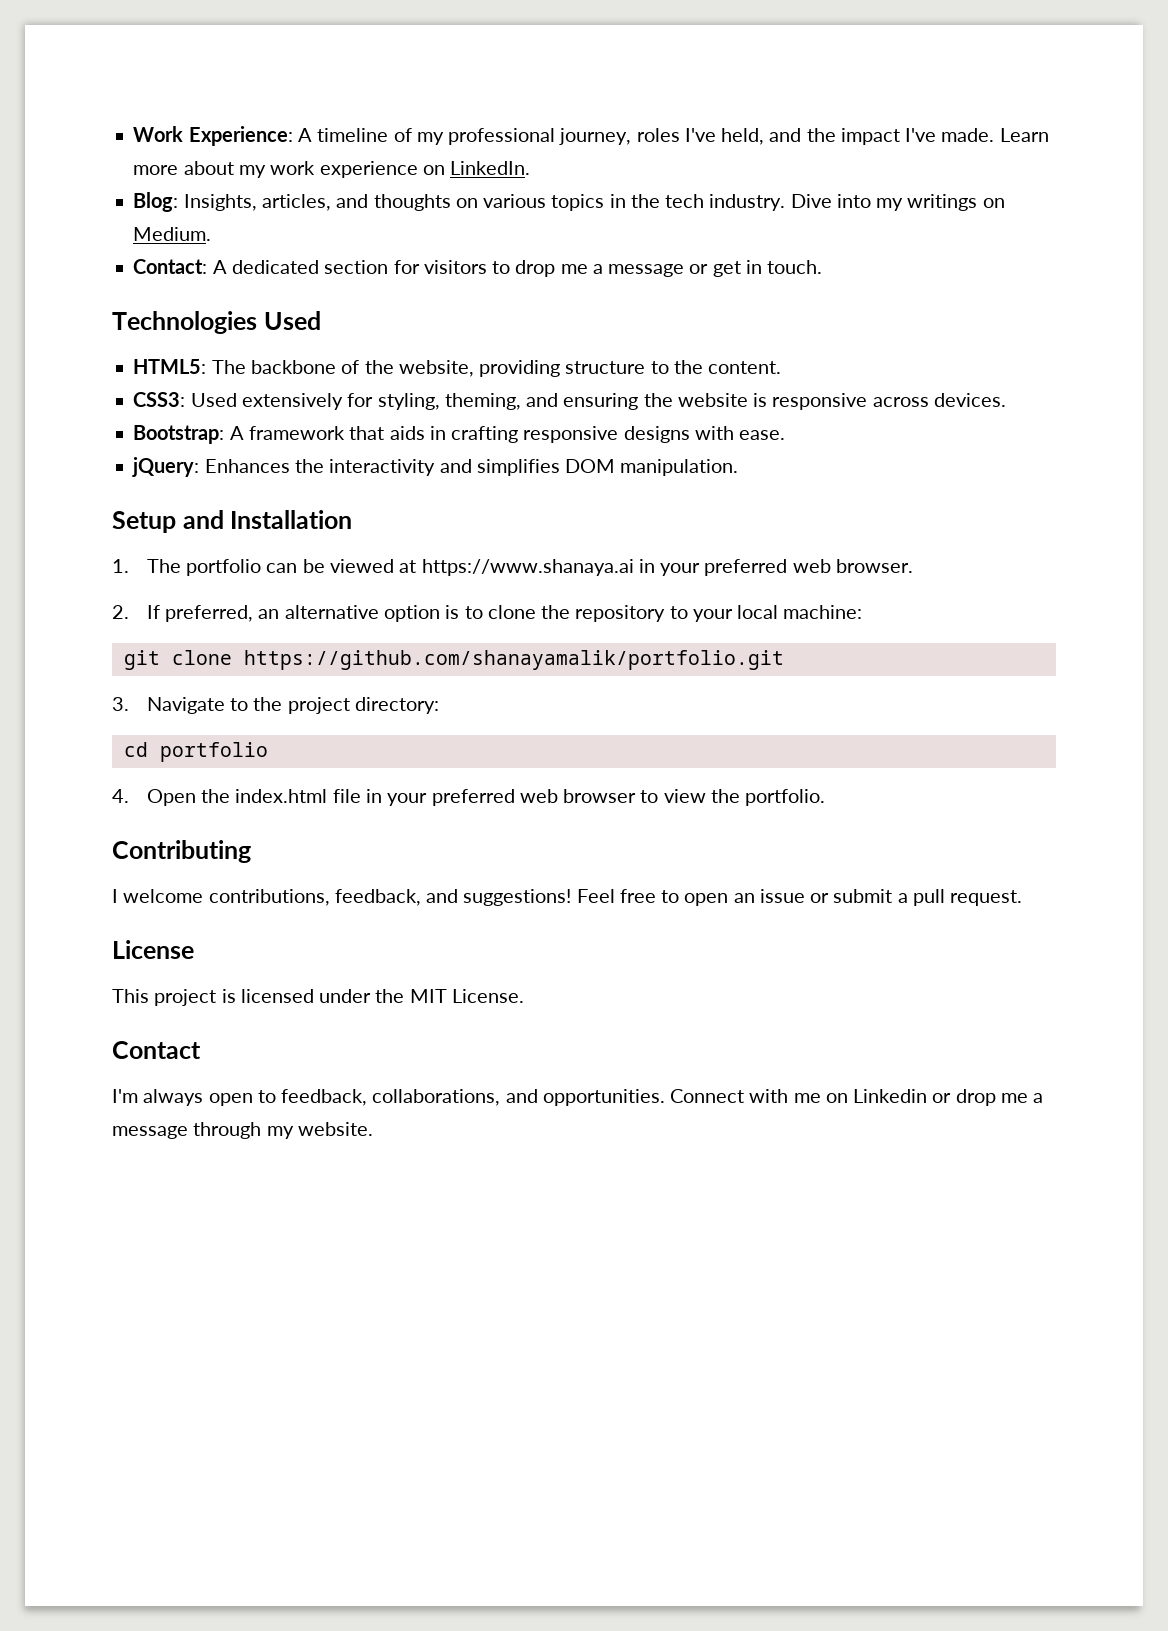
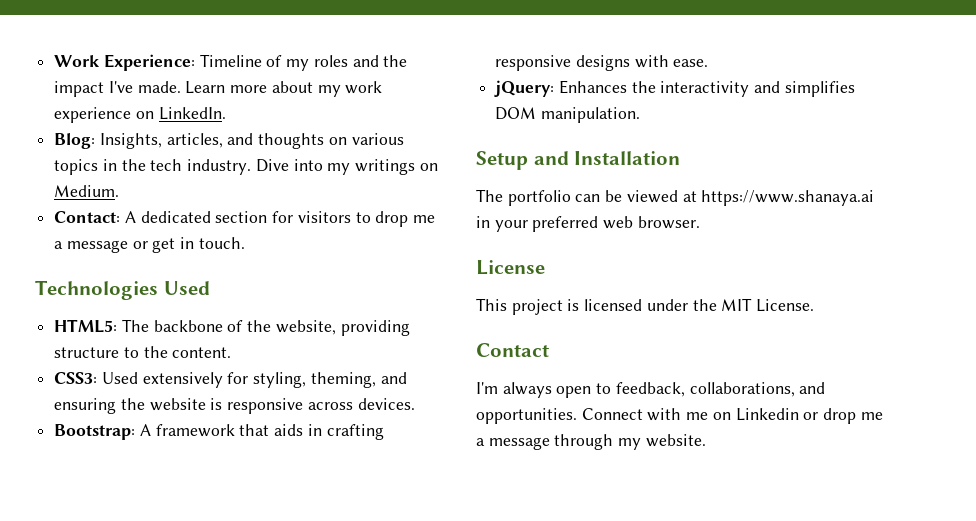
- Work Experience: A timeline of my professional journey, roles I've held, and the impact I've made.
+ Work Experience: Timeline of my roles and the impact I've made.
- 1. The portfolio can be viewed at https://www.shanaya.ai in your preferred web browser.
+ The portfolio can be viewed at https://www.shanaya.ai in your preferred web browser.
- 2. If preferred, an alternative option is to clone the repository to your local machine:
- git clone https://github.com/shanayamalik/portfolio.git
- 3. Navigate to the project directory:
- cd portfolio
- 4. Open the index.html file in your preferred web browser to view the portfolio.
- Contributing
- I welcome contributions, feedback, and suggestions! Feel free to open an issue or submit a pull request.

